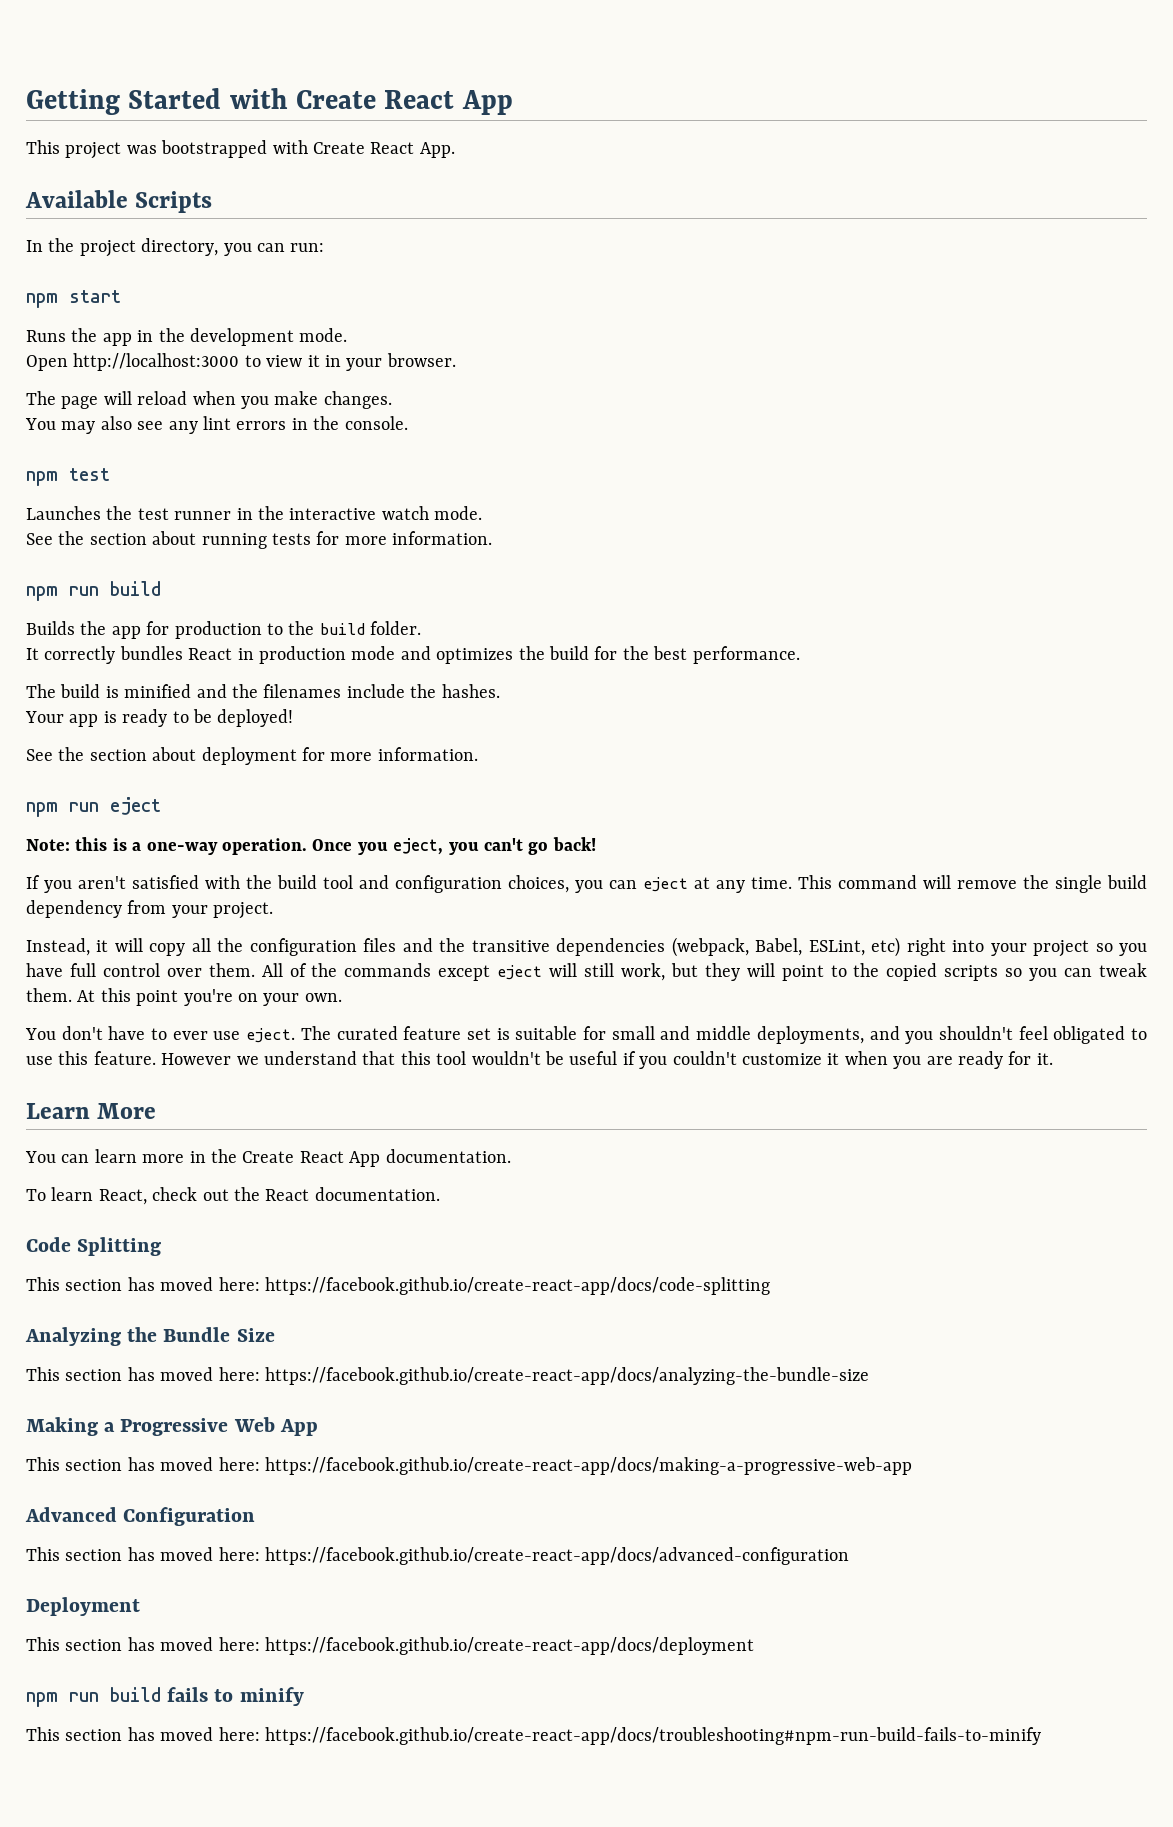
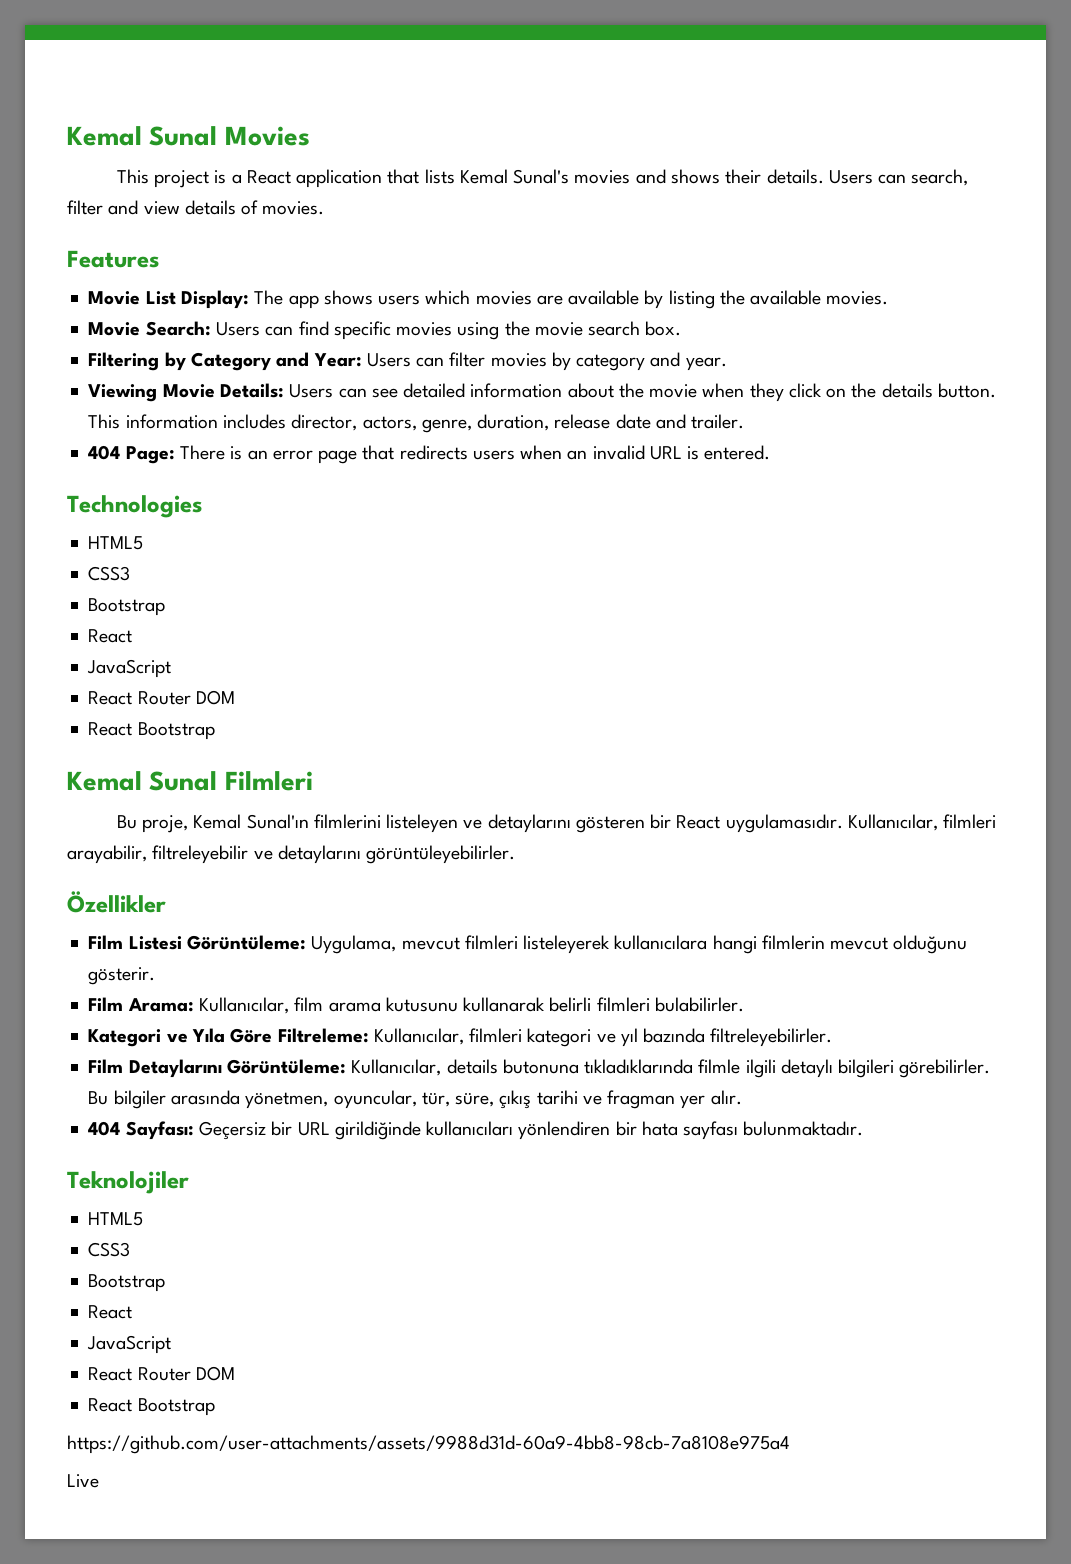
- Getting Started with Create React App
- This project was bootstrapped with Create React App.
- Available Scripts
- In the project directory, you can run:
- npm start
- Runs the app in the development mode.
- Open http://localhost:3000 to view it in your browser.
- The page will reload when you make changes.
- You may also see any lint errors in the console.
- npm test
- Launches the test runner in the interactive watch mode.
- See the section about running tests for more information.
- npm run build
- Builds the app for production to the build folder.
- It correctly bundles React in production mode and optimizes the build for the best performance.
- The build is minified and the filenames include the hashes.
- Your app is ready to be deployed!
- See the section about deployment for more information.
- npm run eject
- Note: this is a one-way operation. Once you eject, you can't go back!
- If you aren't satisfied with the build tool and configuration choices, you can eject at any time. This command will remove the single build dependency from your project.
- Instead, it will copy all the configuration files and the transitive dependencies (webpack, Babel, ESLint, etc) right into your project so you have full control over them. All of the commands except eject will still work, but they will point to the copied scripts so you can tweak them. At this point you're on your own.
- You don't have to ever use eject. The curated feature set is suitable for small and middle deployments, and you shouldn't feel obligated to use this feature. However we understand that this tool wouldn't be useful if you couldn't customize it when you are ready for it.
- Learn More
- You can learn more in the Create React App documentation.
- To learn React, check out the React documentation.
- Code Splitting
- This section has moved here: https://facebook.github.io/create-react-app/docs/code-splitting
- Analyzing the Bundle Size
- This section has moved here: https://facebook.github.io/create-react-app/docs/analyzing-the-bundle-size
- Making a Progressive Web App
- This section has moved here: https://facebook.github.io/create-react-app/docs/making-a-progressive-web-app
- Advanced Configuration
- This section has moved here: https://facebook.github.io/create-react-app/docs/advanced-configuration
- Deployment
- This section has moved here: https://facebook.github.io/create-react-app/docs/deployment
- npm run build fails to minify
- This section has moved here: https://facebook.github.io/create-react-app/docs/troubleshooting#npm-run-build-fails-to-minify
+ Kemal Sunal Movies
+ This project is a React application that lists Kemal Sunal's movies and shows their details. Users can search, filter and view details of movies.
+ Features
+ Movie List Display: The app shows users which movies are available by listing the available movies.
+ Movie Search: Users can find specific movies using the movie search box.
+ Filtering by Category and Year: Users can filter movies by category and year.
+ Viewing Movie Details: Users can see detailed information about the movie when they click on the details button. This information includes director, actors, genre, duration, release date and trailer.
+ 404 Page: There is an error page that redirects users when an invalid URL is entered.
+ Technologies
+ HTML5
+ CSS3
+ Bootstrap
+ React
+ JavaScript
+ React Router DOM
+ React Bootstrap
+ Kemal Sunal Filmleri
+ Bu proje, Kemal Sunal'ın filmlerini listeleyen ve detaylarını gösteren bir React uygulamasıdır. Kullanıcılar, filmleri arayabilir, filtreleyebilir ve detaylarını görüntüleyebilirler.
+ Özellikler
+ Film Listesi Görüntüleme: Uygulama, mevcut filmleri listeleyerek kullanıcılara hangi filmlerin mevcut olduğunu gösterir.
+ Film Arama: Kullanıcılar, film arama kutusunu kullanarak belirli filmleri bulabilirler.
+ Kategori ve Yıla Göre Filtreleme: Kullanıcılar, filmleri kategori ve yıl bazında filtreleyebilirler.
+ Film Detaylarını Görüntüleme: Kullanıcılar, details butonuna tıkladıklarında filmle ilgili detaylı bilgileri görebilirler. Bu bilgiler arasında yönetmen, oyuncular, tür, süre, çıkış tarihi ve fragman yer alır.
+ 404 Sayfası: Geçersiz bir URL girildiğinde kullanıcıları yönlendiren bir hata sayfası bulunmaktadır.
+ Teknolojiler
+ HTML5
+ CSS3
+ Bootstrap
+ React
+ JavaScript
+ React Router DOM
+ React Bootstrap
+ https://github.com/user-attachments/assets/9988d31d-60a9-4bb8-98cb-7a8108e975a4
+ Live

